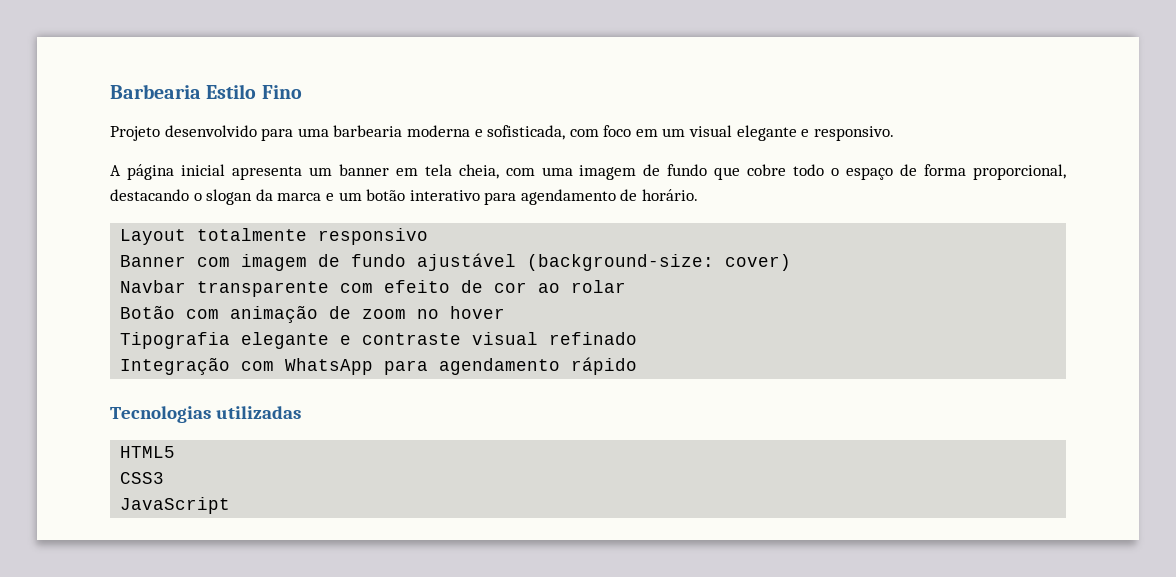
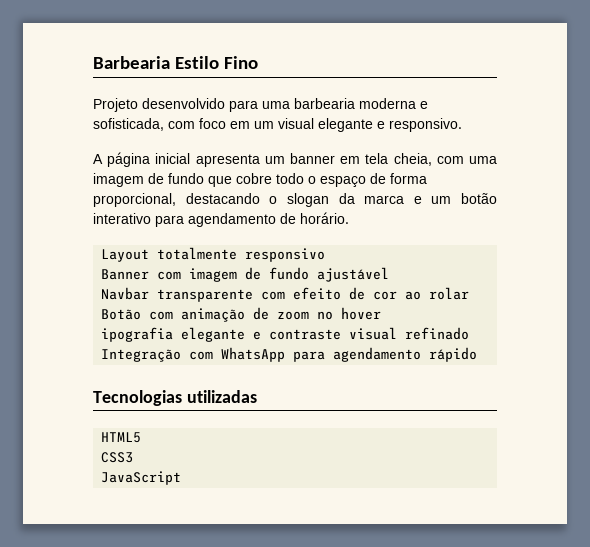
- Banner com imagem de fundo ajustável (background-size: cover)
+ Banner com imagem de fundo ajustável
- Tipografia elegante e contraste visual refinado
+ ipografia elegante e contraste visual refinado

